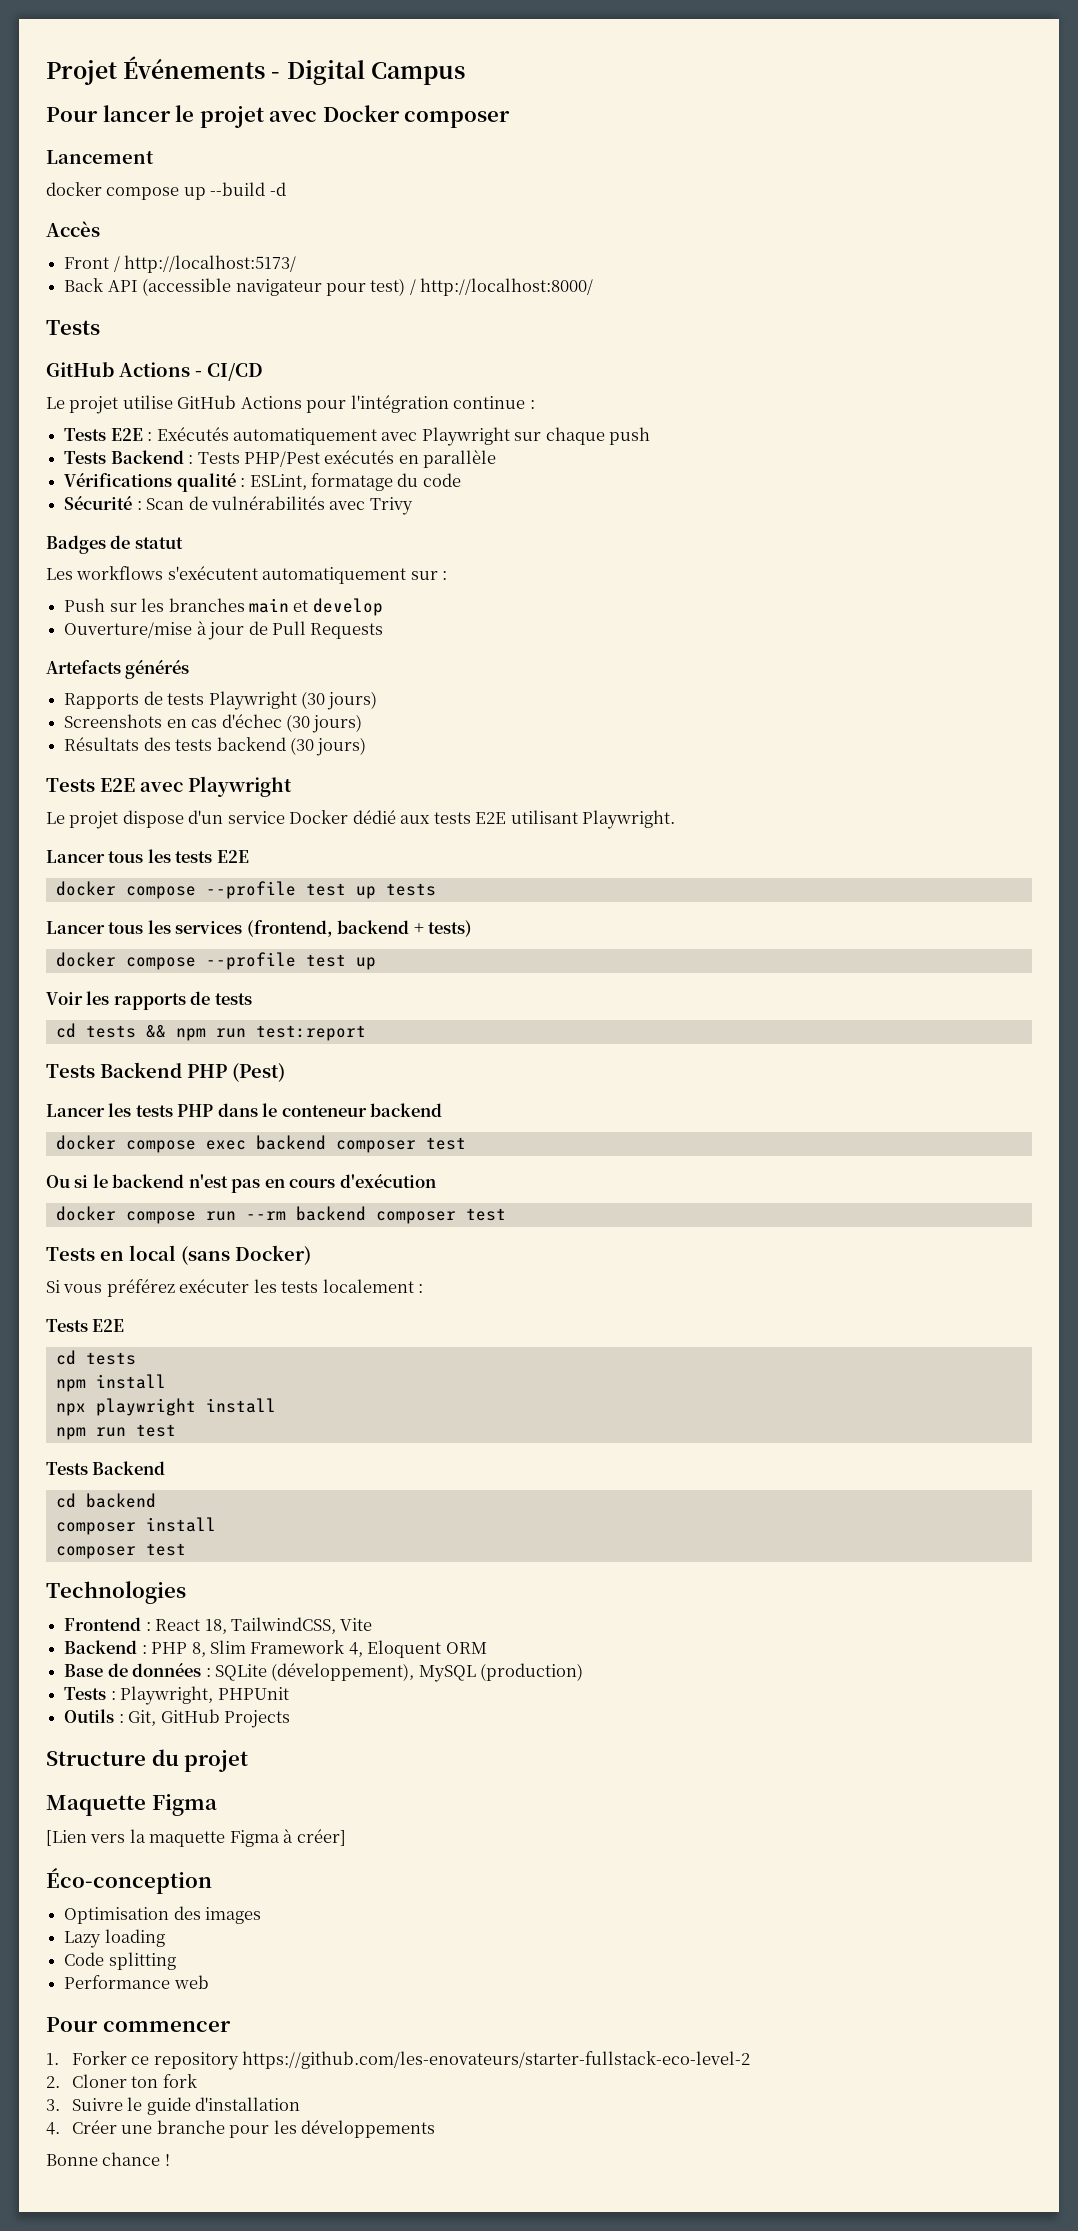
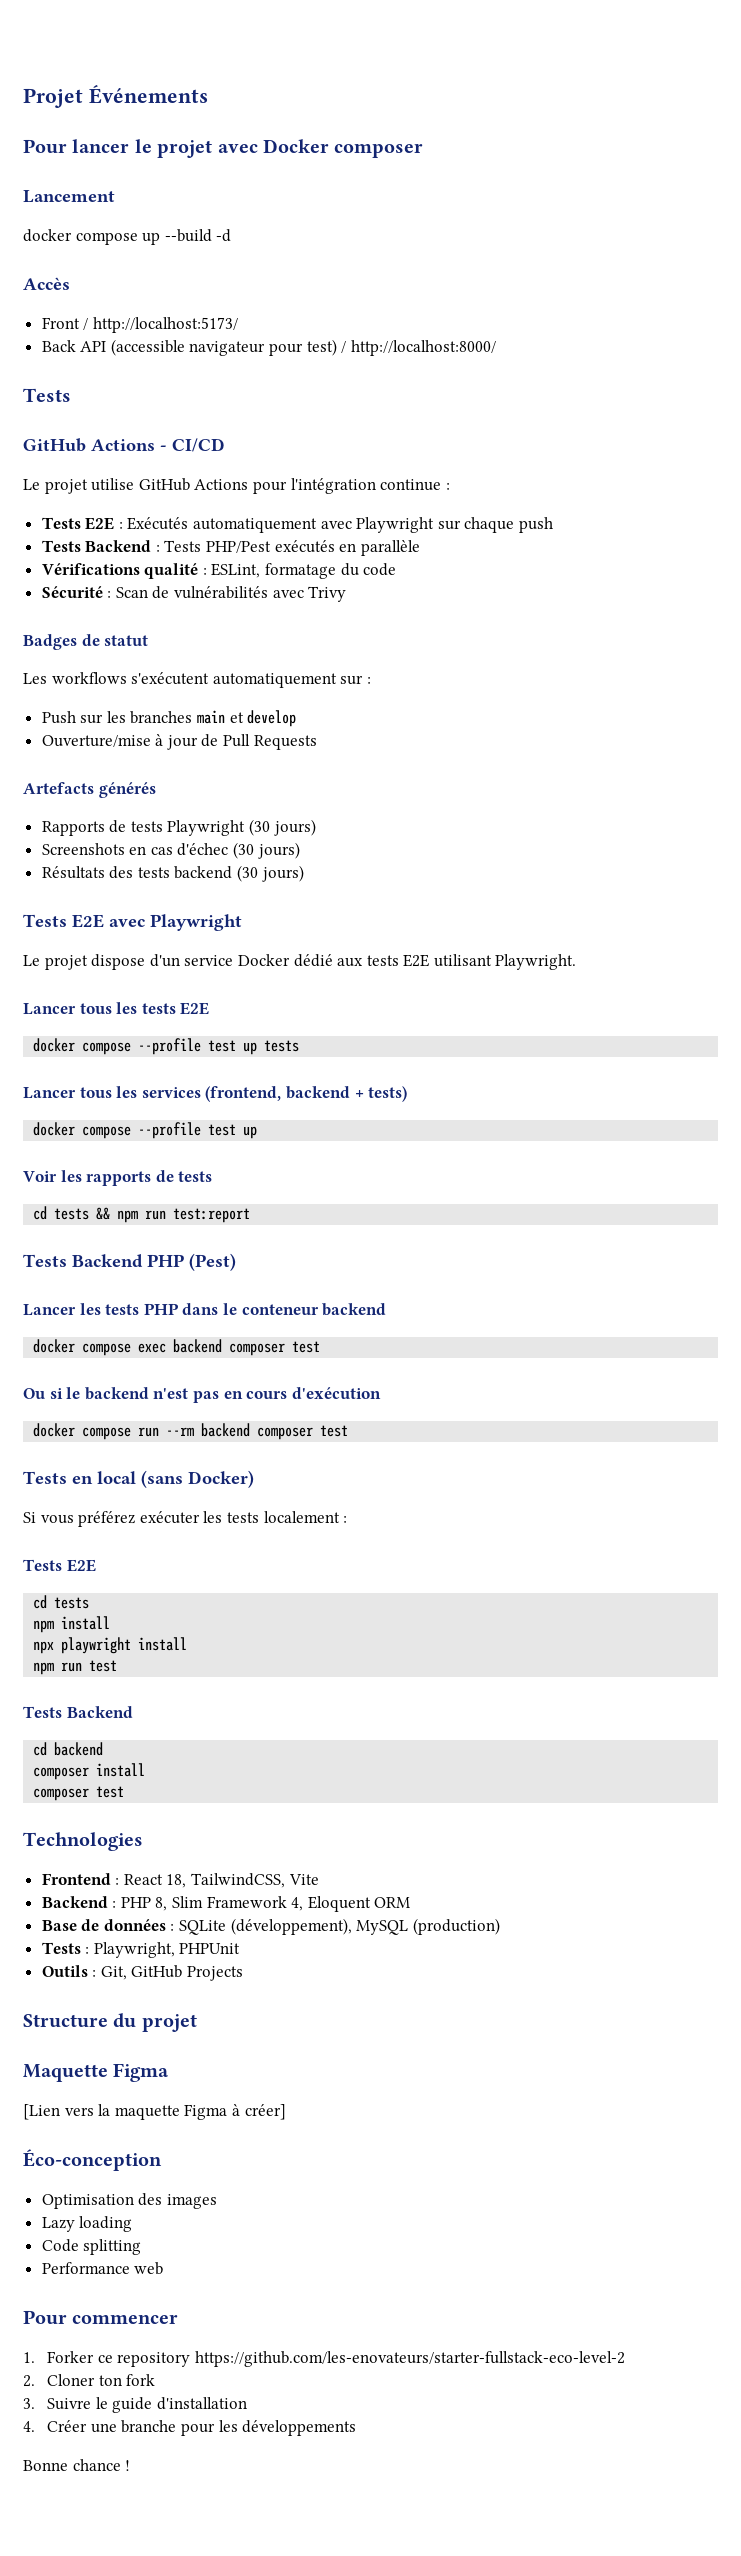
- Projet Événements - Digital Campus
+ Projet Événements

